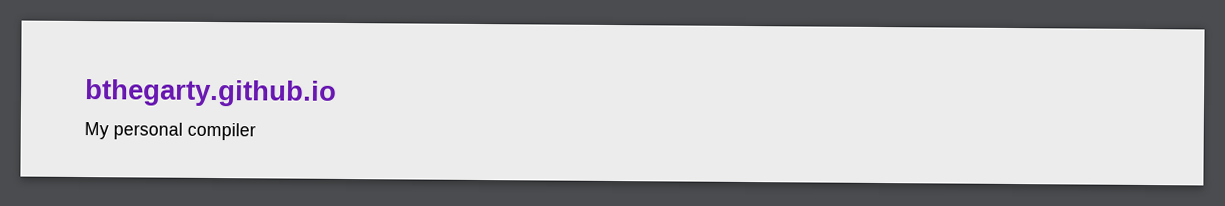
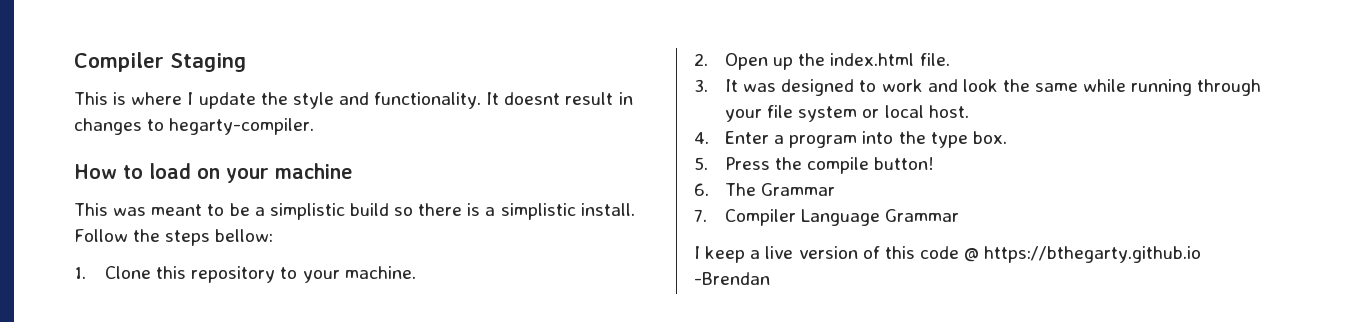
- bthegarty.github.io
- My personal compiler
+ Compiler Staging
+ This is where I update the style and functionality. It doesnt result in changes to hegarty-compiler.
+ How to load on your machine
+ This was meant to be a simplistic build so there is a simplistic install. Follow the steps bellow:
+ 1. Clone this repository to your machine.
+ 2. Open up the index.html file.
+ 3. It was designed to work and look the same while running through your file system or local host.
+ 4. Enter a program into the type box.
+ 5. Press the compile button!
+ 6. The Grammar
+ 7. Compiler Language Grammar
+ I keep a live version of this code @ https://bthegarty.github.io -Brendan

